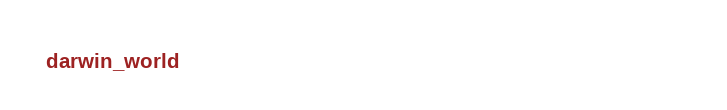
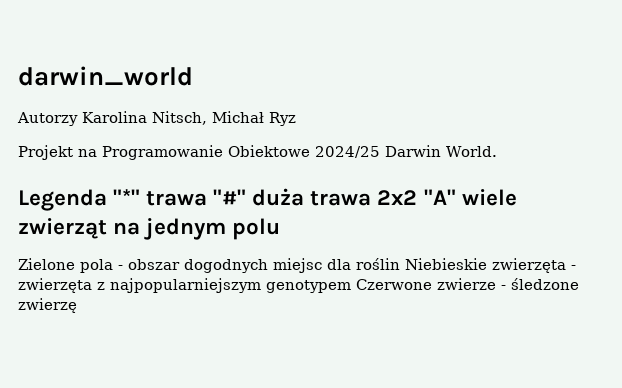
+ Autorzy Karolina Nitsch, Michał Ryz
+ Projekt na Programowanie Obiektowe 2024/25 Darwin World.
+ Legenda "*" trawa "#" duża trawa 2x2 "A" wiele zwierząt na jednym polu
+ Zielone pola - obszar dogodnych miejsc dla roślin Niebieskie zwierzęta - zwierzęta z najpopularniejszym genotypem Czerwone zwierze - śledzone zwierzę

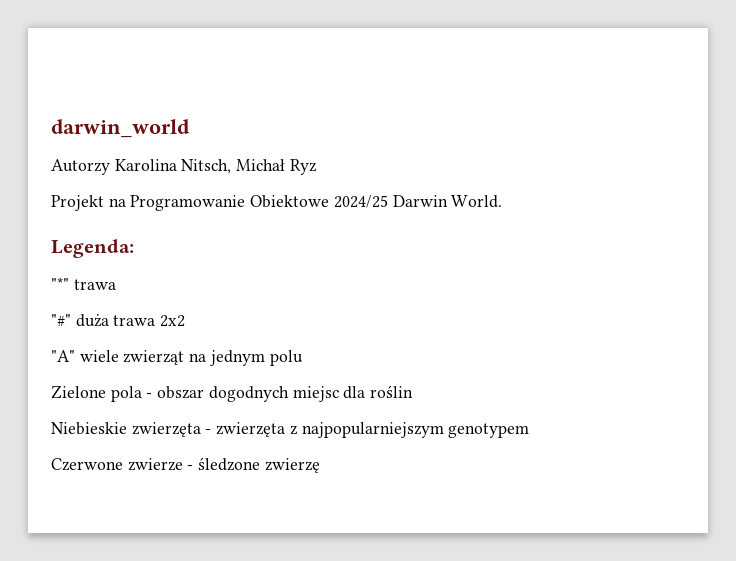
- Legenda "*" trawa "#" duża trawa 2x2 "A" wiele zwierząt na jednym polu
+ Legenda:
+ "*" trawa
+ "#" duża trawa 2x2
+ "A" wiele zwierząt na jednym polu
- Zielone pola - obszar dogodnych miejsc dla roślin Niebieskie zwierzęta - zwierzęta z najpopularniejszym genotypem Czerwone zwierze - śledzone zwierzę
+ Zielone pola - obszar dogodnych miejsc dla roślin
+ Niebieskie zwierzęta - zwierzęta z najpopularniejszym genotypem
+ Czerwone zwierze - śledzone zwierzę

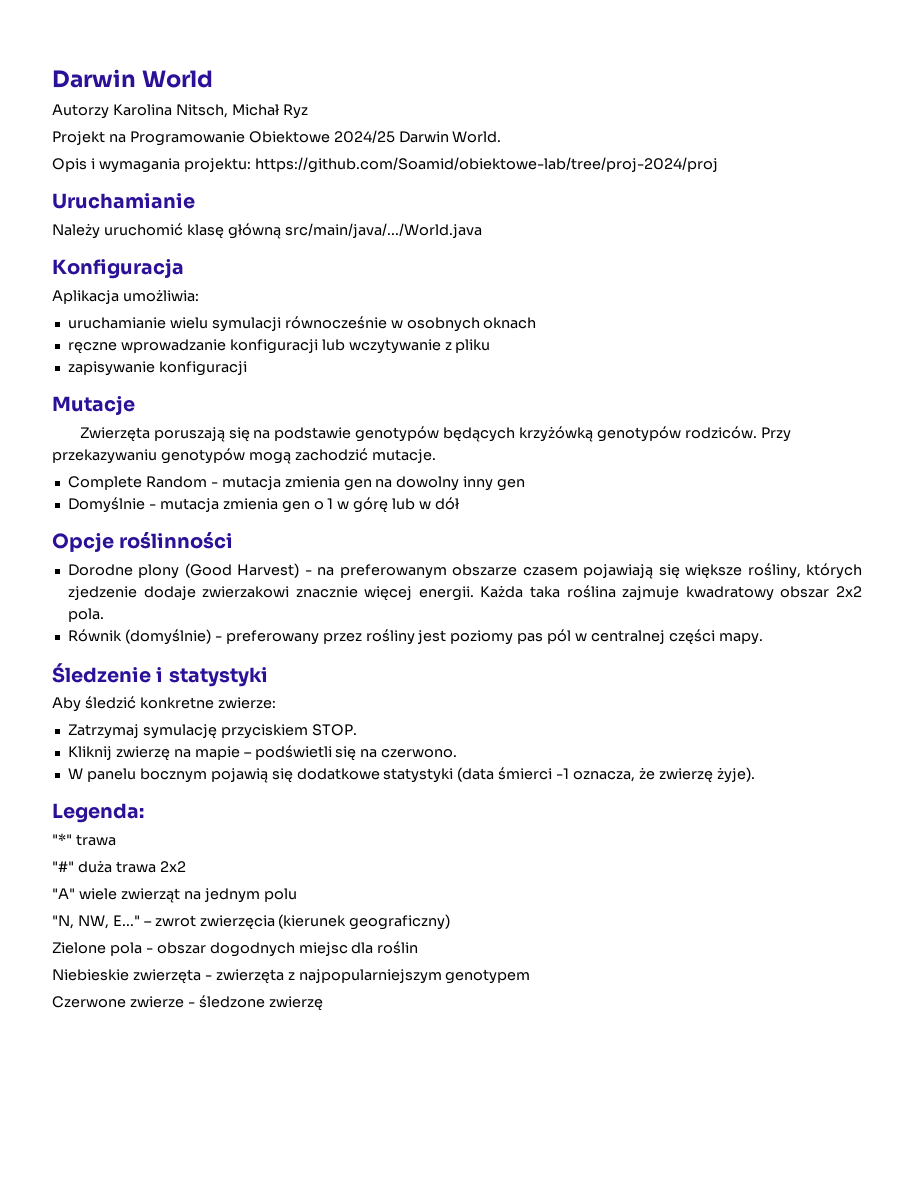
- darwin_world
+ Darwin World
+ Opis i wymagania projektu: https://github.com/Soamid/obiektowe-lab/tree/proj-2024/proj
+ Uruchamianie
+ Należy uruchomić klasę główną src/main/java/.../World.java
+ Konfiguracja
+ Aplikacja umożliwia:
+ uruchamianie wielu symulacji równocześnie w osobnych oknach
+ ręczne wprowadzanie konfiguracji lub wczytywanie z pliku
+ zapisywanie konfiguracji
+ Mutacje
+ Zwierzęta poruszają się na podstawie genotypów będących krzyżówką genotypów rodziców. Przy przekazywaniu genotypów mogą zachodzić mutacje.
+ Complete Random - mutacja zmienia gen na dowolny inny gen
+ Domyślnie - mutacja zmienia gen o 1 w górę lub w dół
+ Opcje roślinności
+ Dorodne plony (Good Harvest) - na preferowanym obszarze czasem pojawiają się większe rośliny, których zjedzenie dodaje zwierzakowi znacznie więcej energii. Każda taka roślina zajmuje kwadratowy obszar 2x2 pola.
+ Równik (domyślnie) - preferowany przez rośliny jest poziomy pas pól w centralnej części mapy.
+ Śledzenie i statystyki
+ Aby śledzić konkretne zwierze:
+ Zatrzymaj symulację przyciskiem STOP.
+ Kliknij zwierzę na mapie – podświetli się na czerwono.
+ W panelu bocznym pojawią się dodatkowe statystyki (data śmierci -1 oznacza, że zwierzę żyje).
+ "N, NW, E..." – zwrot zwierzęcia (kierunek geograficzny)

